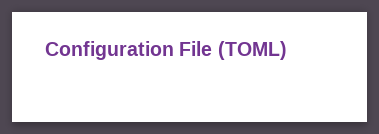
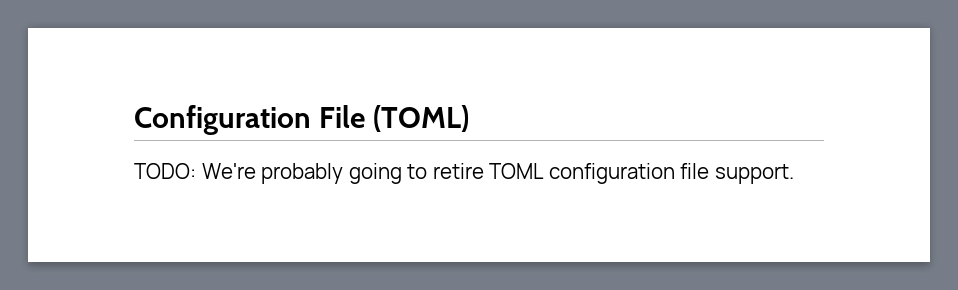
+ TODO: We're probably going to retire TOML configuration file support.

